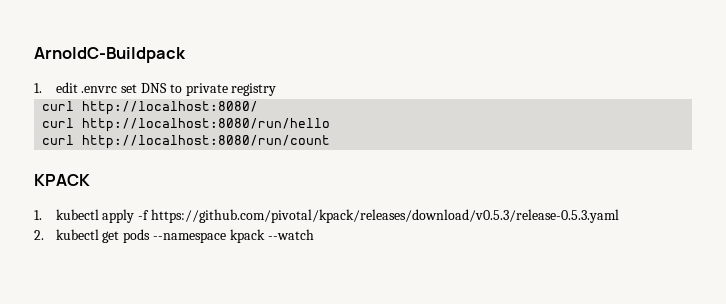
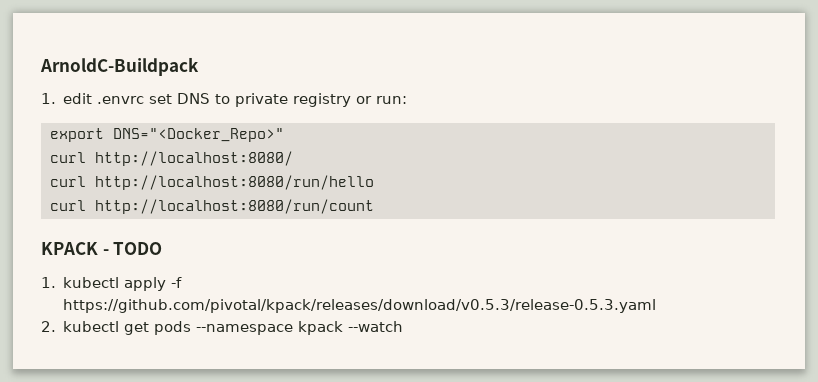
- 1. edit .envrc set DNS to private registry
+ 1. edit .envrc set DNS to private registry or run:
+ export DNS="<Docker_Repo>"
- KPACK
+ KPACK - TODO

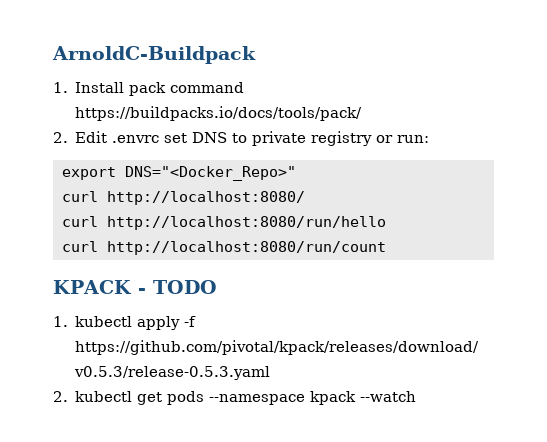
- 1. edit .envrc set DNS to private registry or run:
+ 1. Install pack command https://buildpacks.io/docs/tools/pack/
+ 2. Edit .envrc set DNS to private registry or run:

